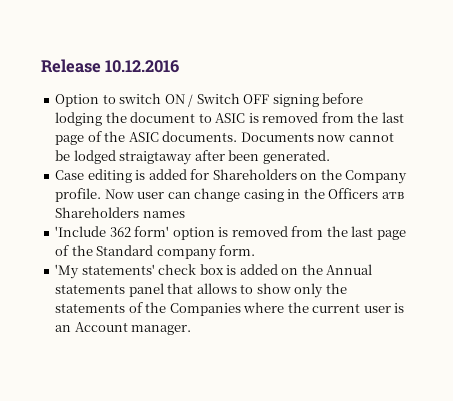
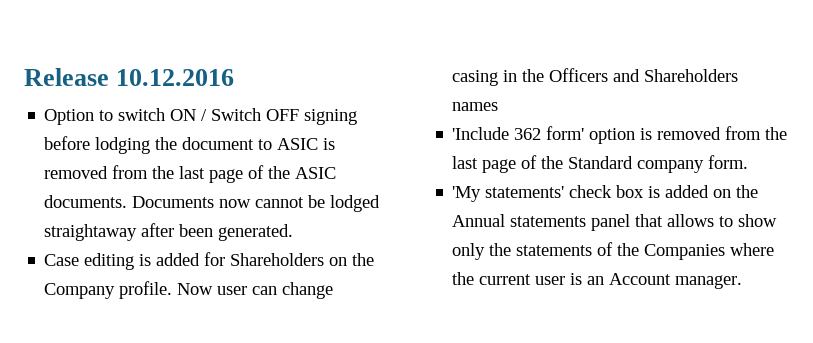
- Documents now cannot be lodged straigtaway after been generated.
+ Documents now cannot be lodged straightaway after been generated.
- Now user can change casing in the Officers aтв Shareholders names
+ Now user can change casing in the Officers and Shareholders names

